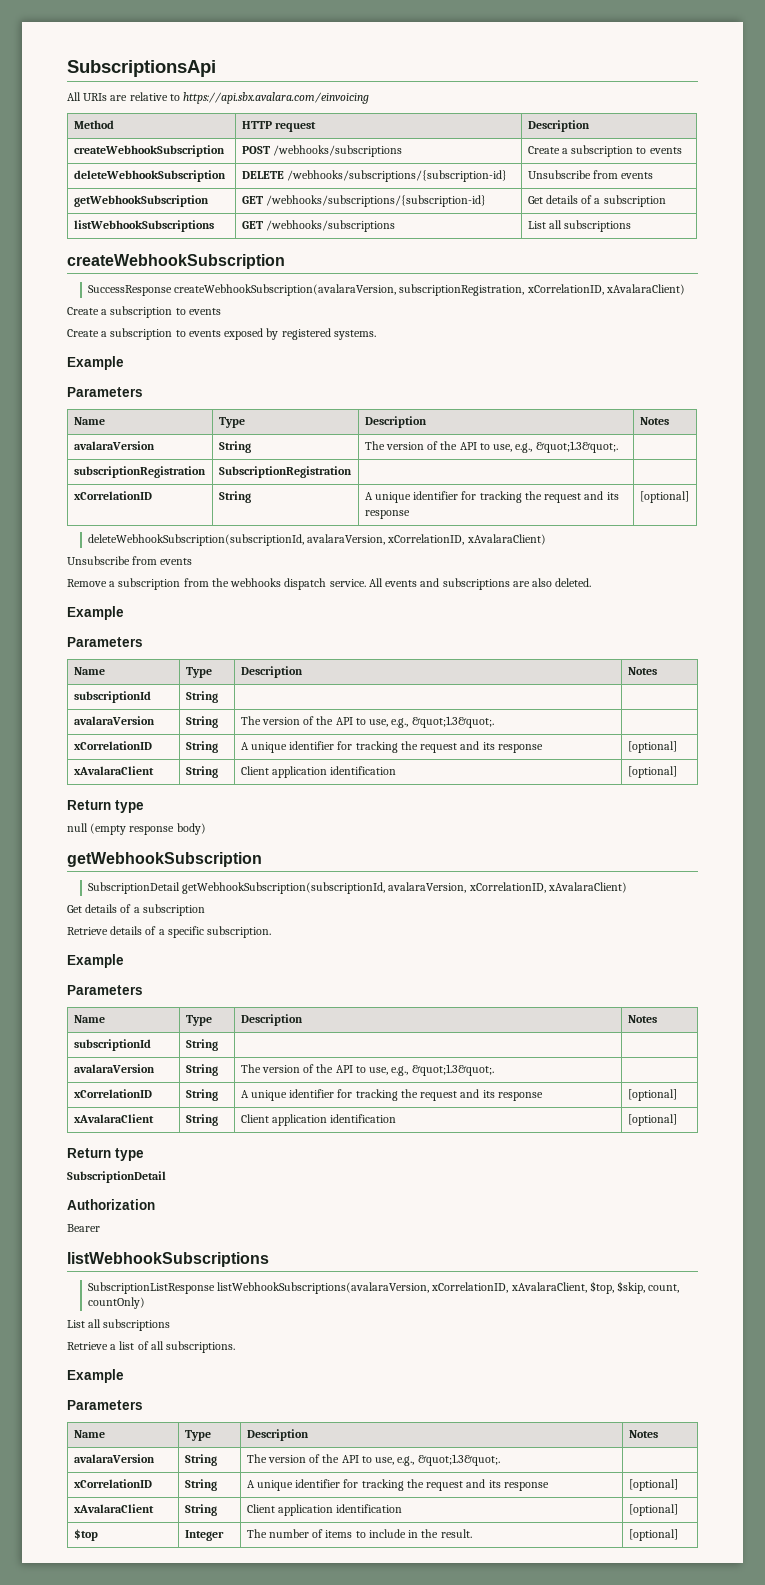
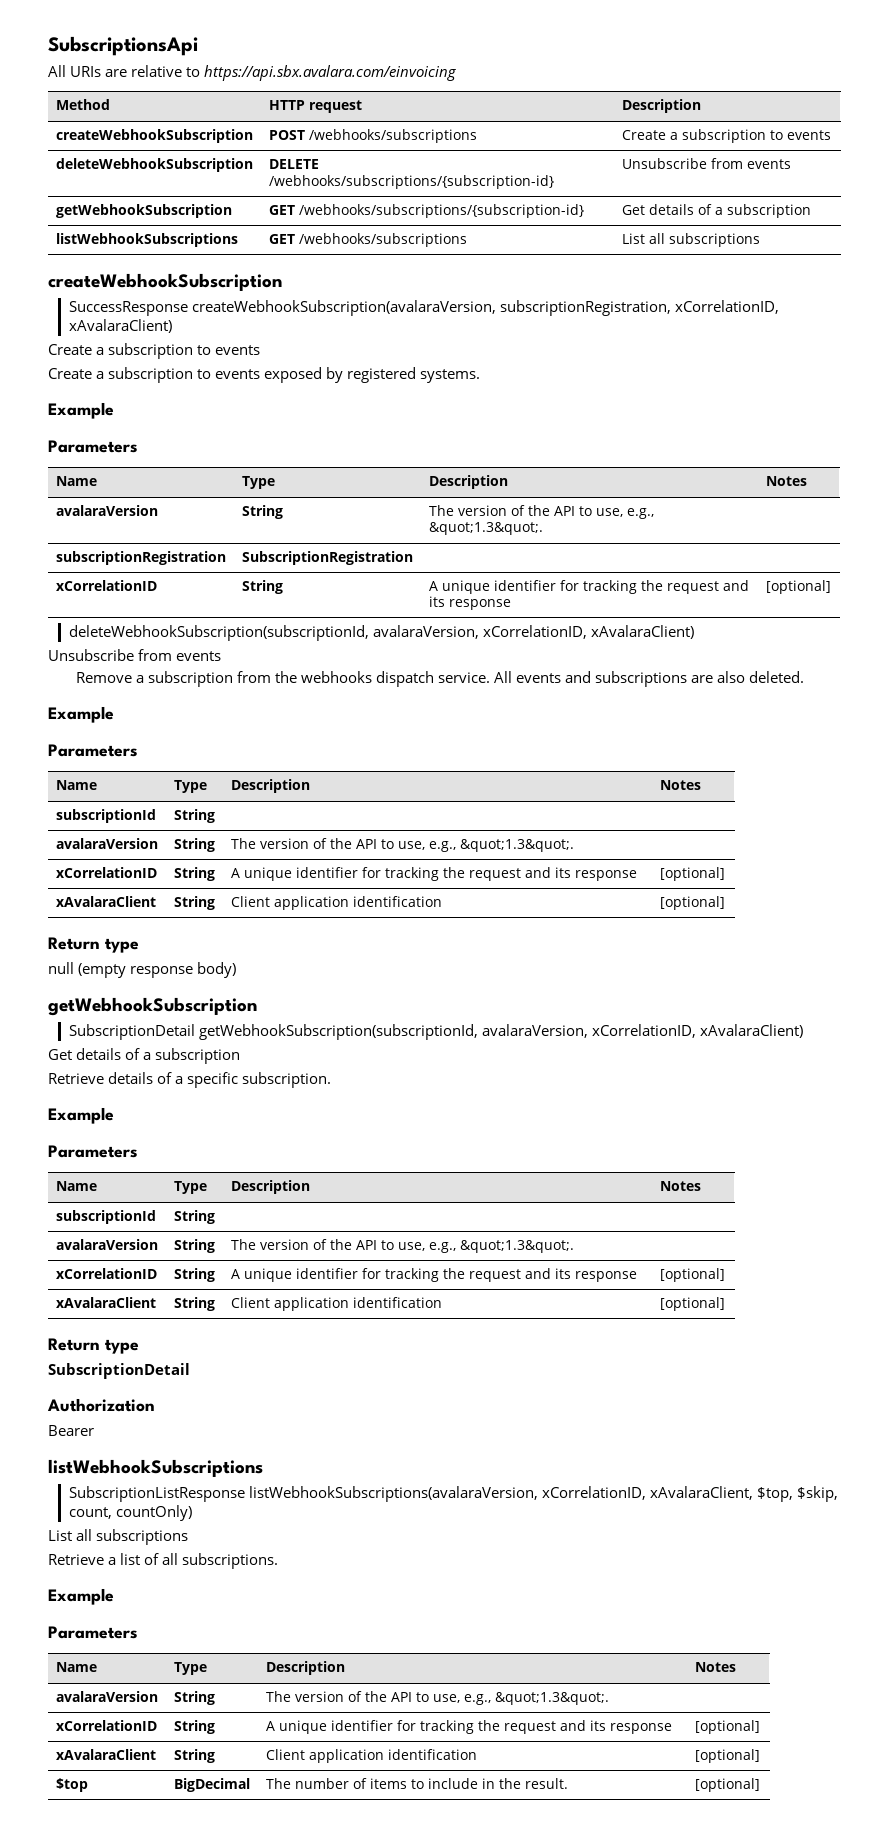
- $top | Integer | The number of items to include in the result. | [optional]
+ $top | BigDecimal | The number of items to include in the result. | [optional]

